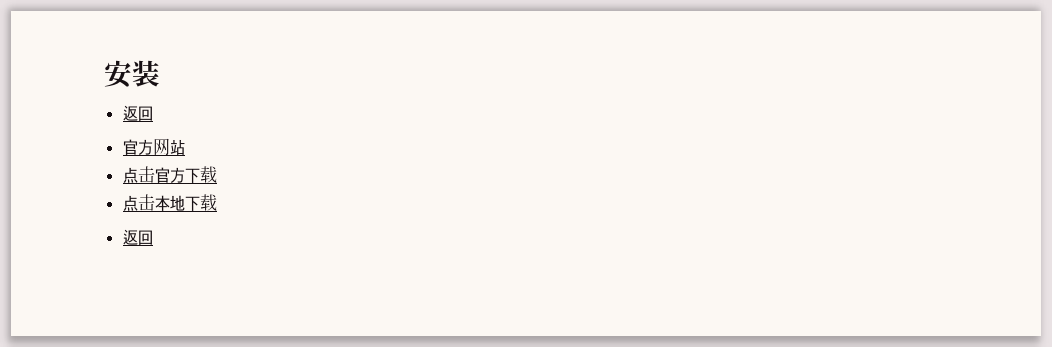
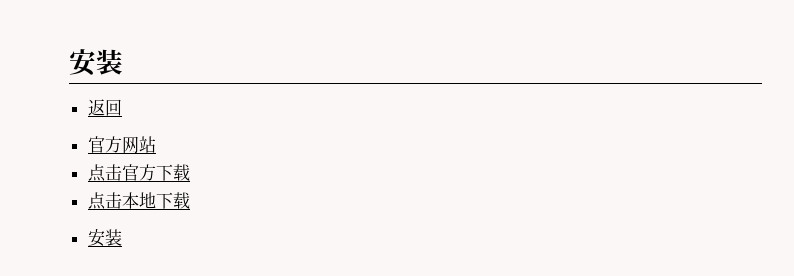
  点击本地下载
- 返回
+ 安装

